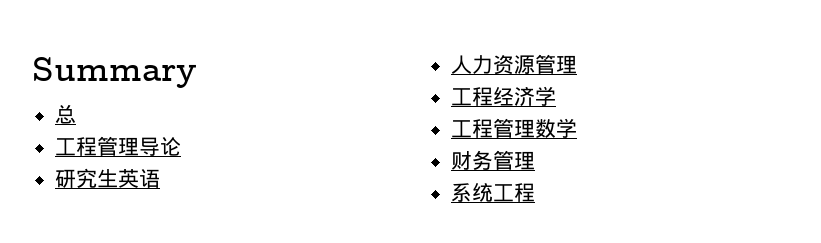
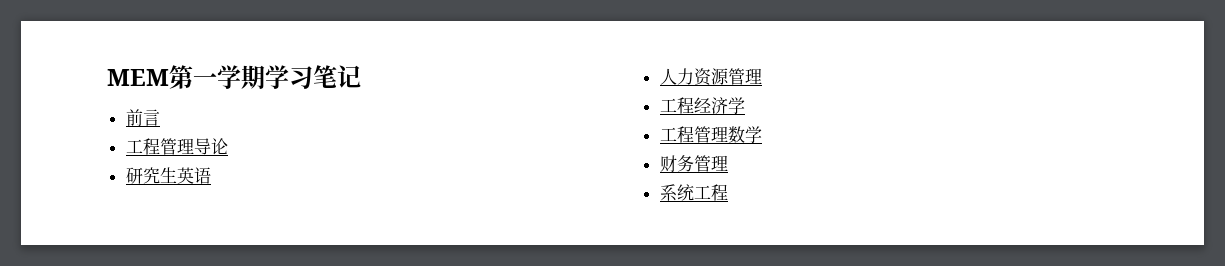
- Summary
- 总
+ MEM第一学期学习笔记
+ 前言

